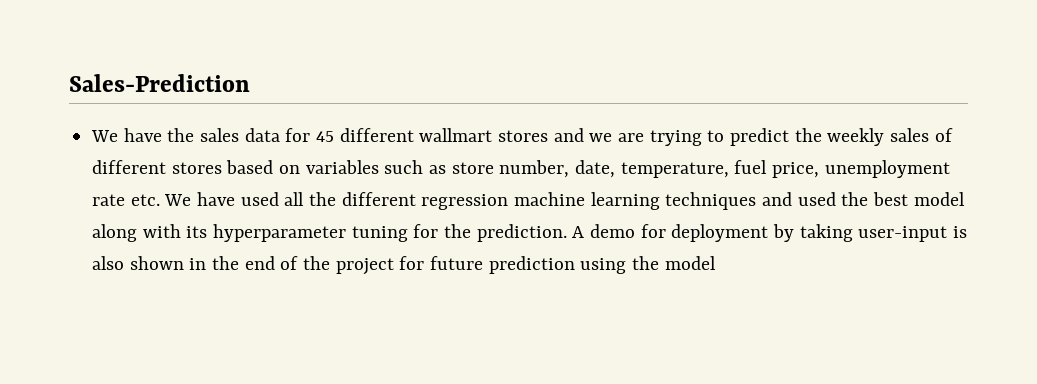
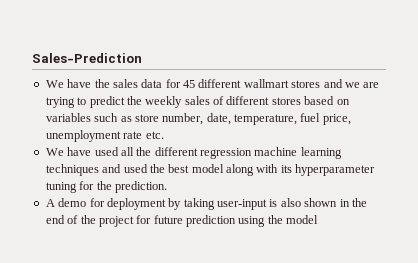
- We have the sales data for 45 different wallmart stores and we are trying to predict the weekly sales of different stores based on variables such as store number, date, temperature, fuel price, unemployment rate etc. We have used all the different regression machine learning techniques and used the best model along with its hyperparameter tuning for the prediction. A demo for deployment by taking user-input is also shown in the end of the project for future prediction using the model
+ We have the sales data for 45 different wallmart stores and we are trying to predict the weekly sales of different stores based on variables such as store number, date, temperature, fuel price, unemployment rate etc.
+ We have used all the different regression machine learning techniques and used the best model along with its hyperparameter tuning for the prediction.
+ A demo for deployment by taking user-input is also shown in the end of the project for future prediction using the model

